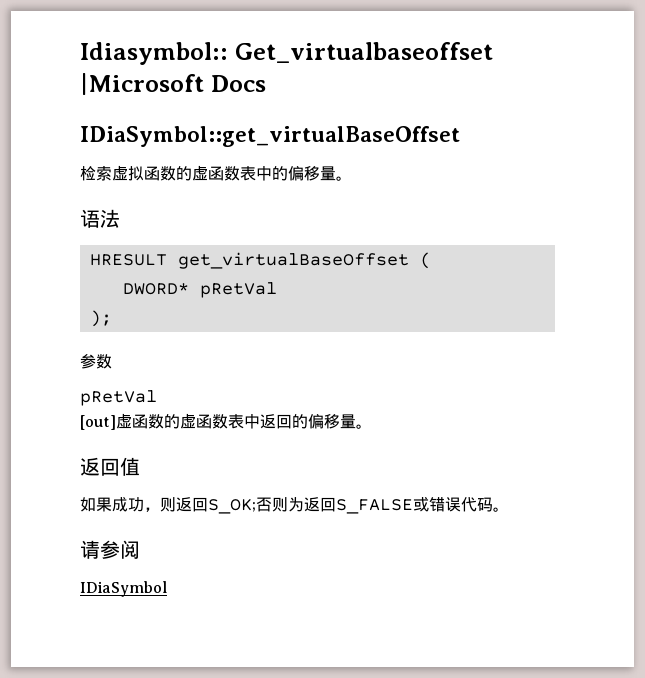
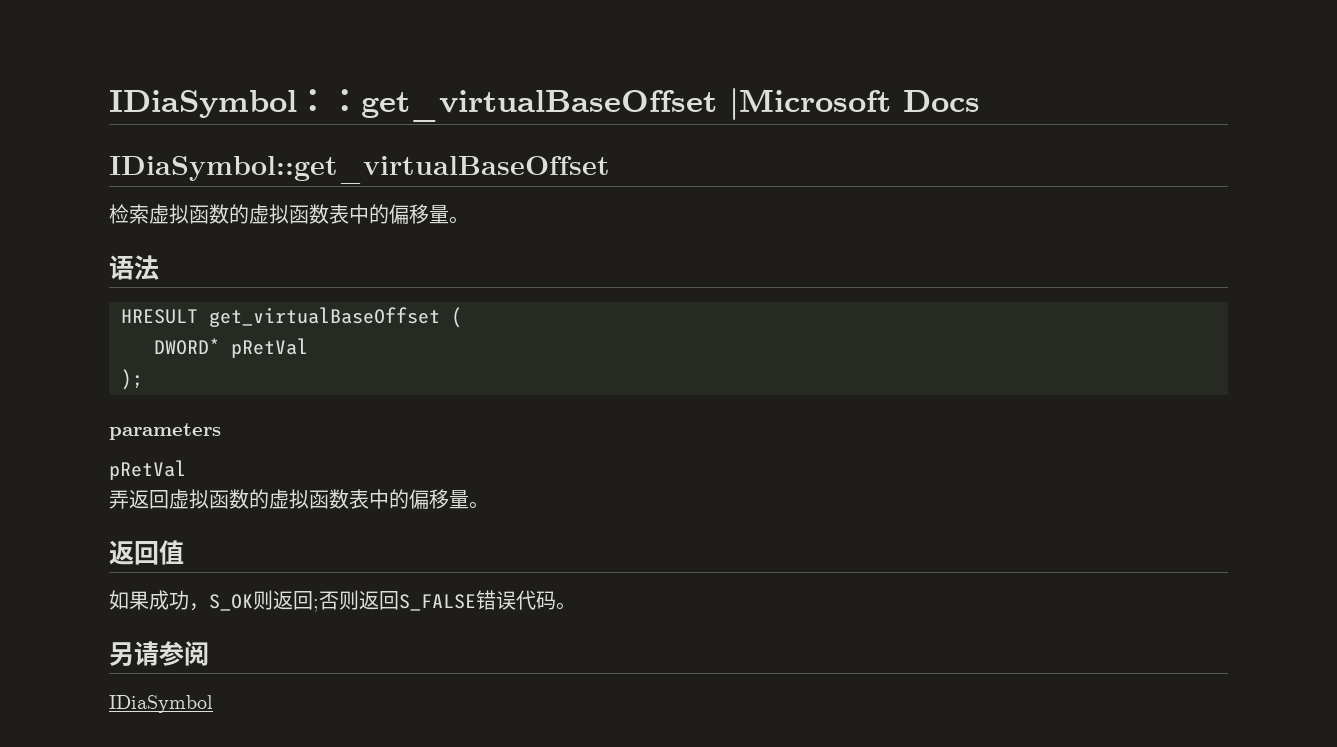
- Idiasymbol:: Get_virtualbaseoffset |Microsoft Docs
+ IDiaSymbol：：get_virtualBaseOffset |Microsoft Docs
- 检索虚拟函数的虚函数表中的偏移量。
+ 检索虚拟函数的虚拟函数表中的偏移量。
- 参数
+ parameters
  pRetVal
- [out]虚函数的虚函数表中返回的偏移量。
+ 弄返回虚拟函数的虚拟函数表中的偏移量。
- 如果成功，则返回S_OK;否则为返回S_FALSE或错误代码。
+ 如果成功，S_OK则返回;否则返回S_FALSE错误代码。
- 请参阅
+ 另请参阅

